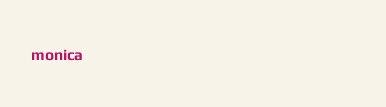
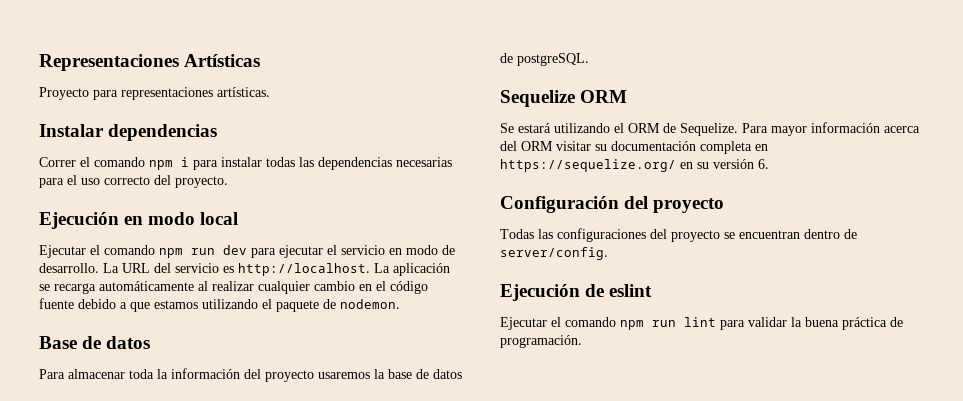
- monica
+ Representaciones Artísticas
+ Proyecto para representaciones artísticas.
+ Instalar dependencias
+ Correr el comando npm i para instalar todas las dependencias necesarias para el uso correcto del proyecto.
+ Ejecución en modo local
+ Ejecutar el comando npm run dev para ejecutar el servicio en modo de desarrollo. La URL del servicio es http://localhost. La aplicación se recarga automáticamente al realizar cualquier cambio en el código fuente debido a que estamos utilizando el paquete de nodemon.
+ Base de datos
+ Para almacenar toda la información del proyecto usaremos la base de datos de postgreSQL.
+ Sequelize ORM
+ Se estará utilizando el ORM de Sequelize. Para mayor información acerca del ORM visitar su documentación completa en https://sequelize.org/ en su versión 6.
+ Configuración del proyecto
+ Todas las configuraciones del proyecto se encuentran dentro de server/config.
+ Ejecución de eslint
+ Ejecutar el comando npm run lint para validar la buena práctica de programación.

